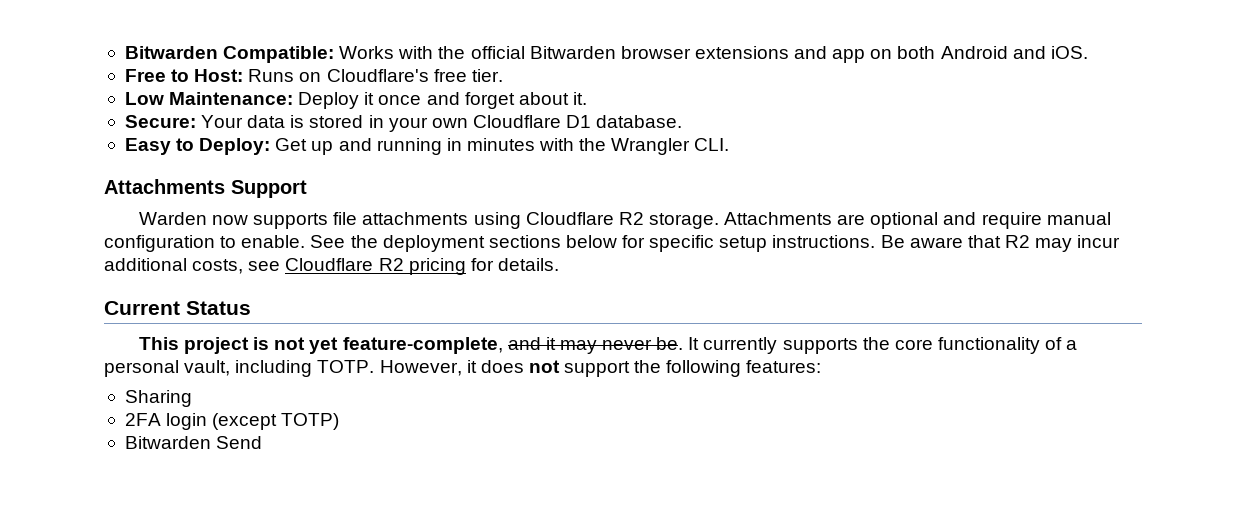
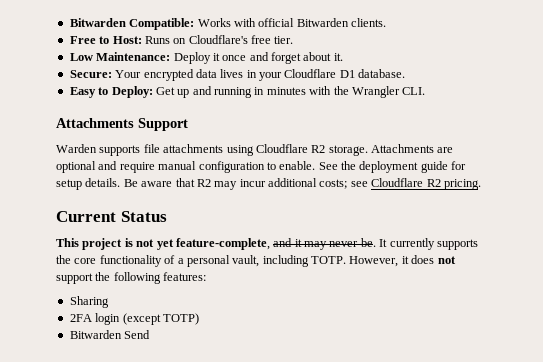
- Bitwarden Compatible: Works with the official Bitwarden browser extensions and app on both Android and iOS.
+ Bitwarden Compatible: Works with official Bitwarden clients.
- Secure: Your data is stored in your own Cloudflare D1 database.
+ Secure: Your encrypted data lives in your Cloudflare D1 database.
- Warden now supports file attachments using Cloudflare R2 storage.
+ Warden supports file attachments using Cloudflare R2 storage.
- See the deployment sections below for specific setup instructions.
+ See the deployment guide for setup details.
- Be aware that R2 may incur additional costs, see Cloudflare R2 pricing for details.
+ Be aware that R2 may incur additional costs; see Cloudflare R2 pricing.

